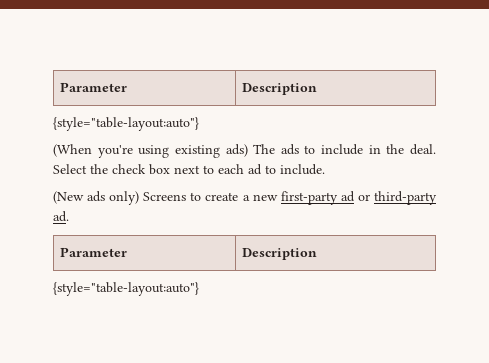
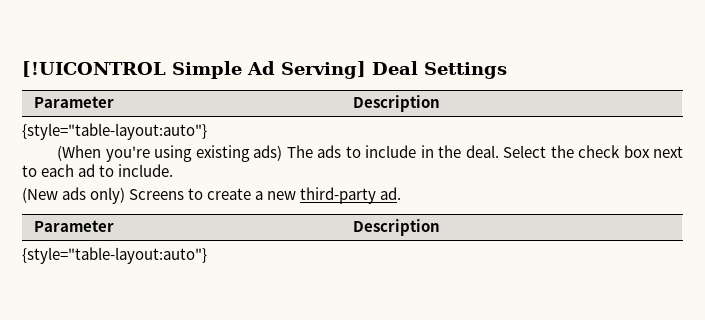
+ [!UICONTROL Simple Ad Serving] Deal Settings
- (New ads only) Screens to create a new first-party ad or third-party ad.
+ (New ads only) Screens to create a new third-party ad.

